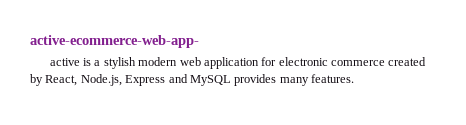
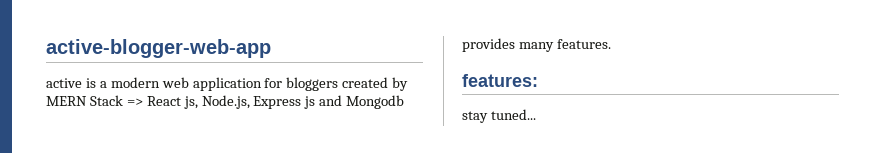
- active-ecommerce-web-app-
+ active-blogger-web-app
- active is a stylish modern web application for electronic commerce created by React, Node.js, Express and MySQL provides many features.
+ active is a modern web application for bloggers created by MERN Stack => React js, Node.js, Express js and Mongodb provides many features.
+ features:
+ stay tuned...

